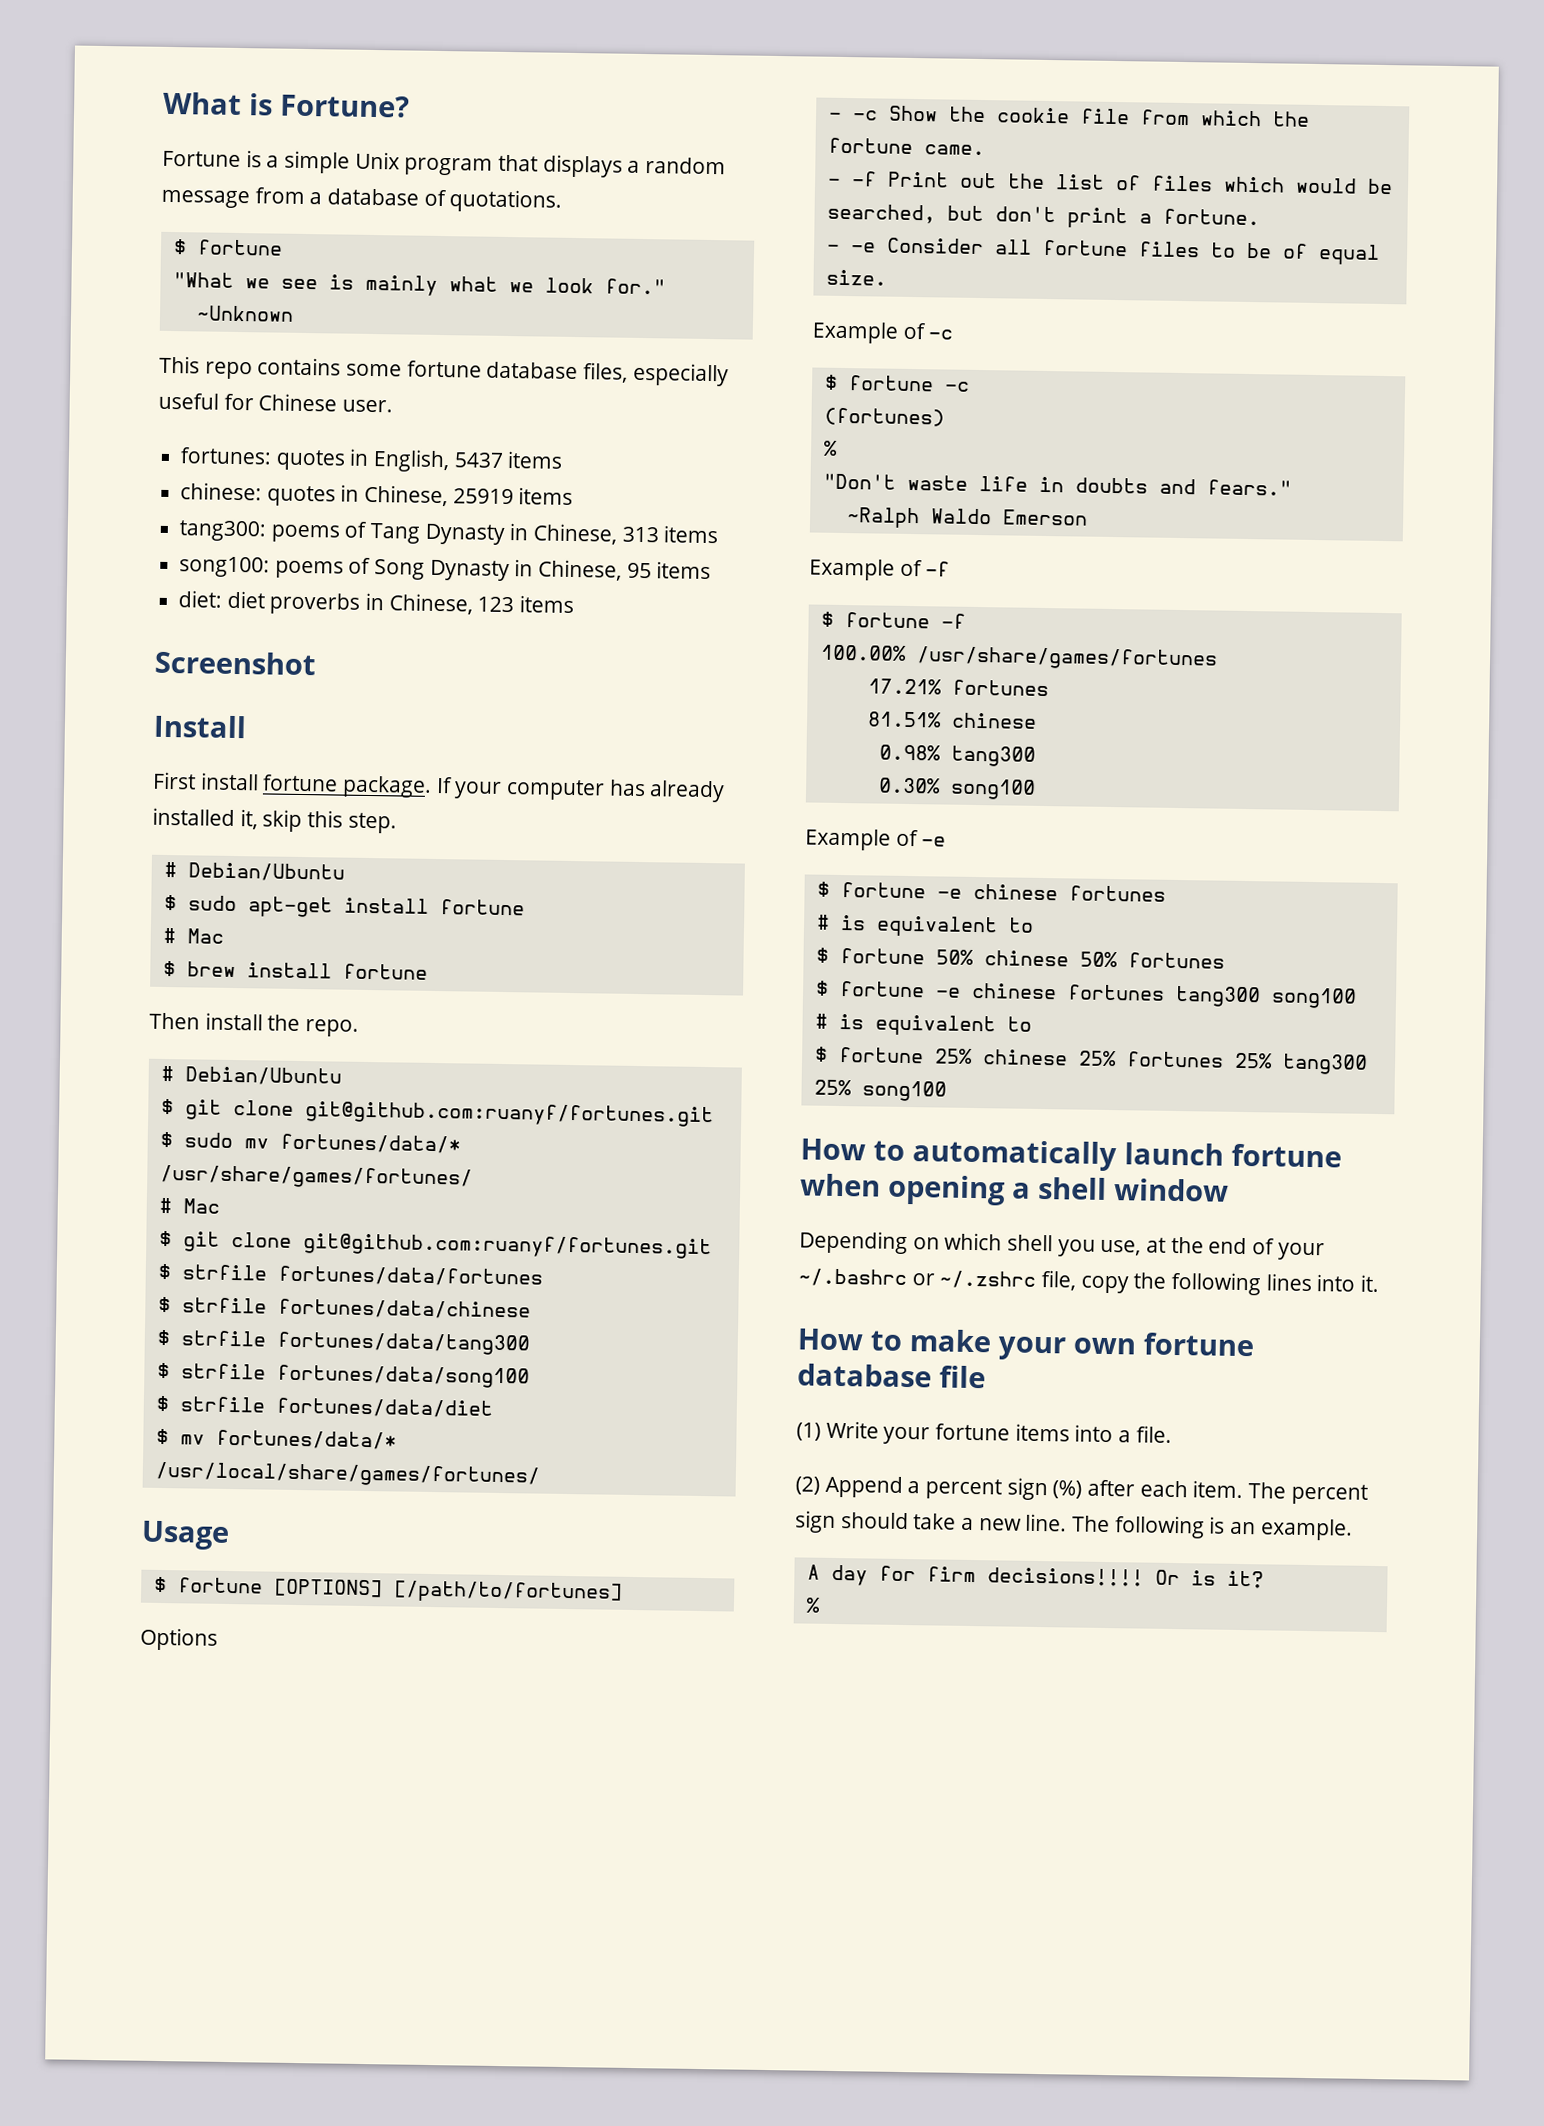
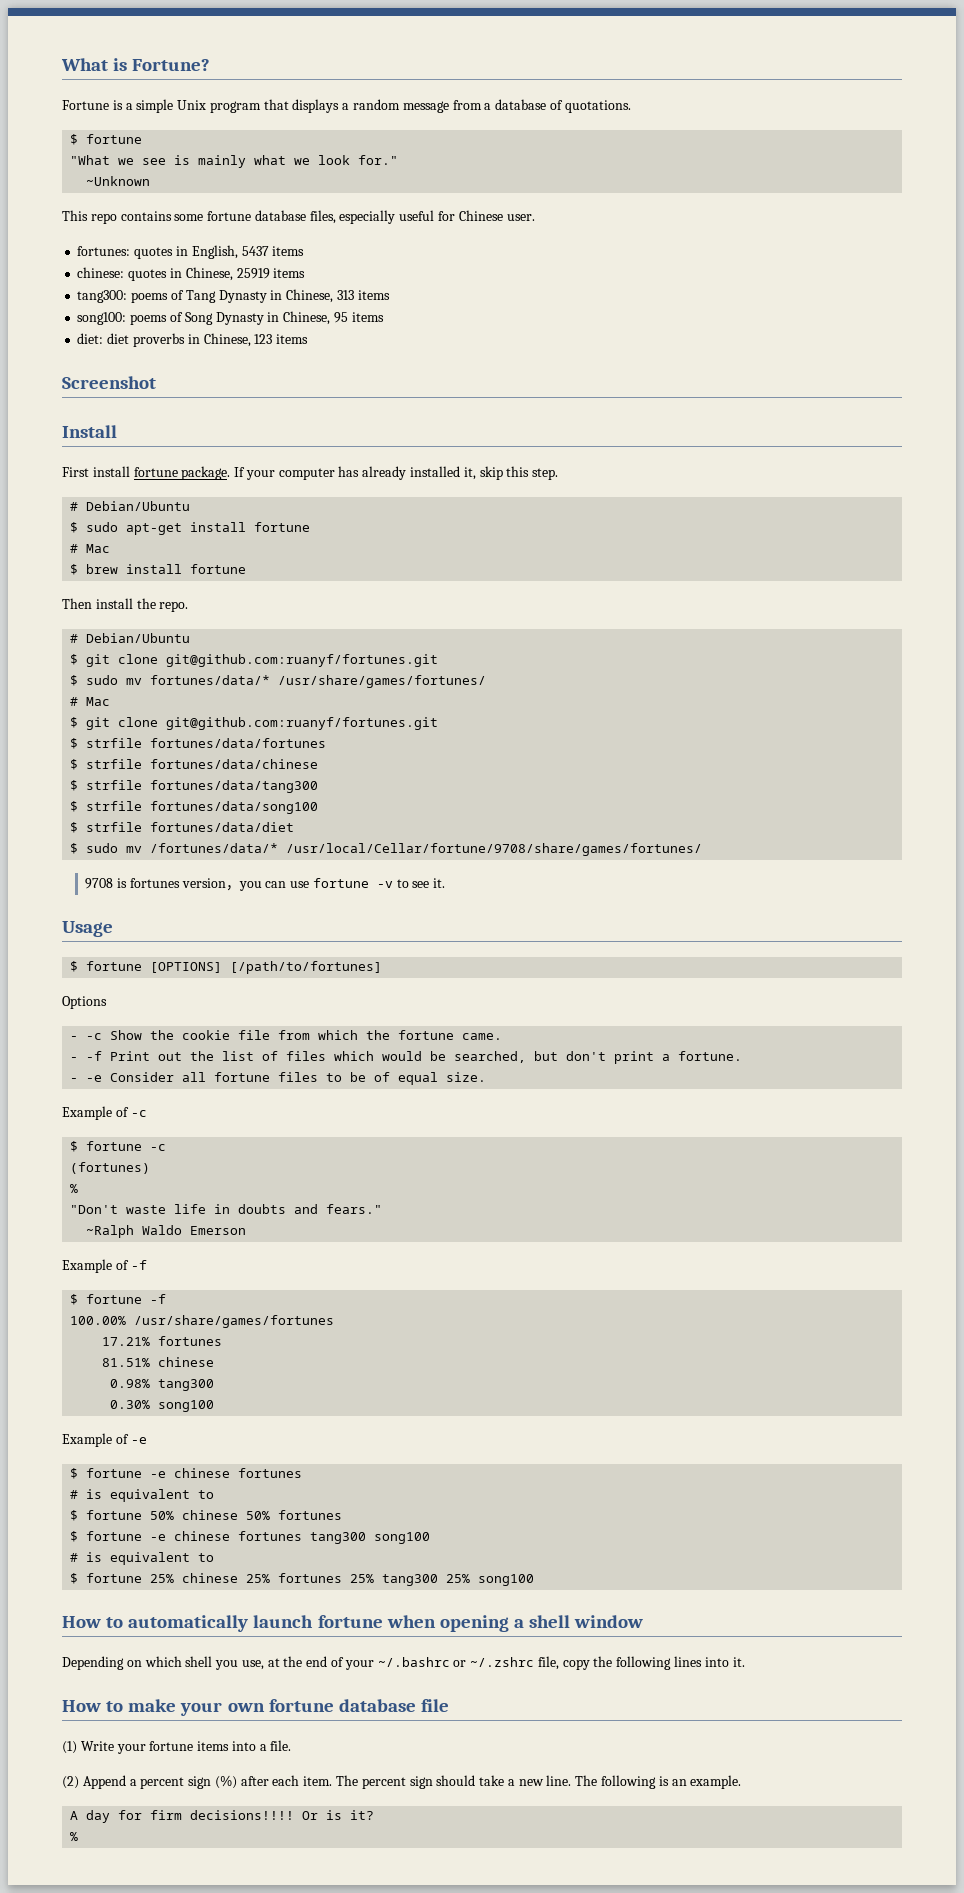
- $ mv fortunes/data/* /usr/local/share/games/fortunes/
+ $ sudo mv /fortunes/data/* /usr/local/Cellar/fortune/9708/share/games/fortunes/
+ 9708 is fortunes version，you can use fortune -v to see it.

